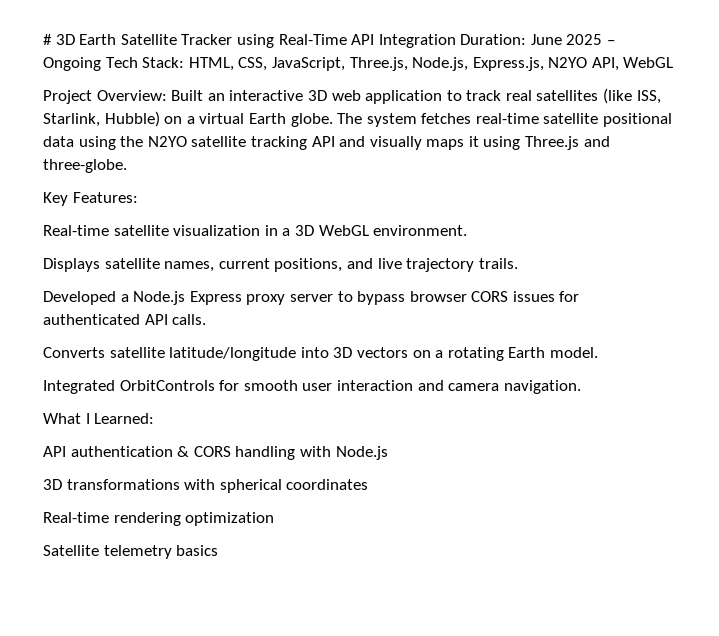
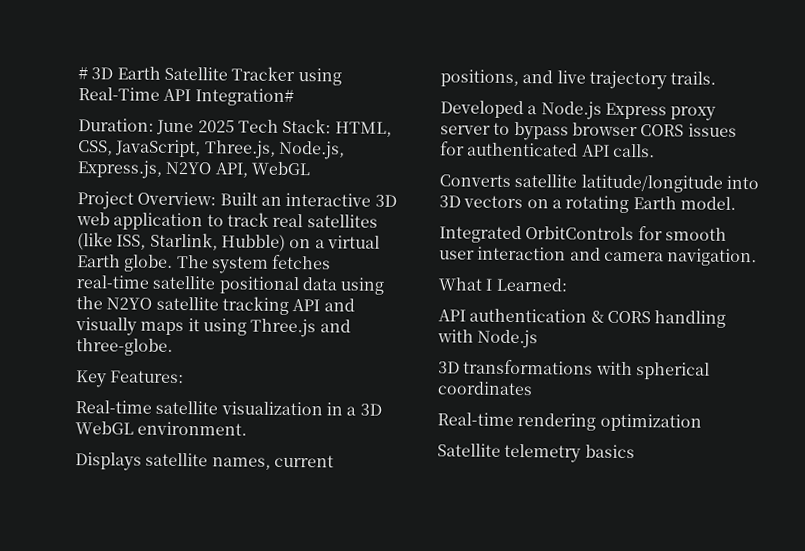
- # 3D Earth Satellite Tracker using Real-Time API Integration Duration: June 2025 – Ongoing Tech Stack: HTML, CSS, JavaScript, Three.js, Node.js, Express.js, N2YO API, WebGL
+ # 3D Earth Satellite Tracker using Real-Time API Integration#
+ Duration: June 2025 Tech Stack: HTML, CSS, JavaScript, Three.js, Node.js, Express.js, N2YO API, WebGL

